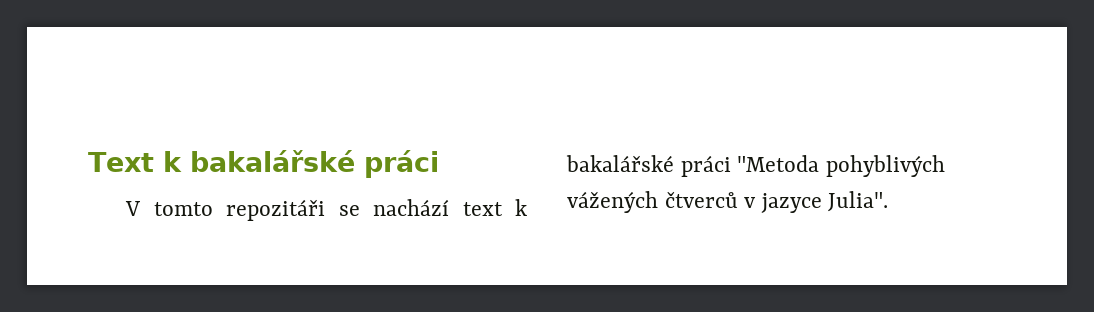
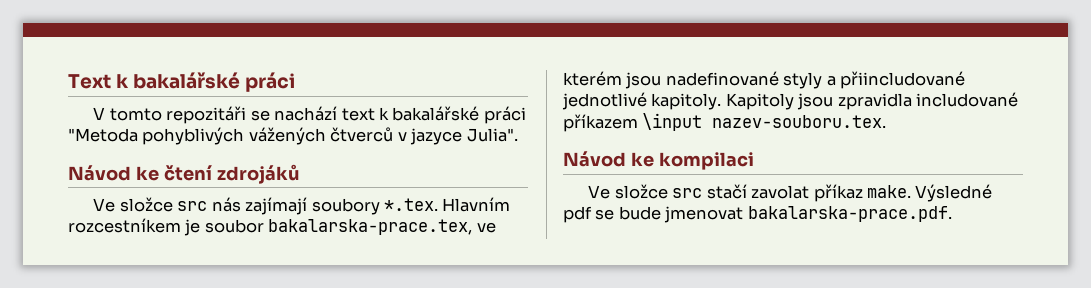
+ Návod ke čtení zdrojáků
+ Ve složce src nás zajímají soubory *.tex. Hlavním rozcestníkem je soubor bakalarska-prace.tex, ve kterém jsou nadefinované styly a přiincludované jednotlivé kapitoly. Kapitoly jsou zpravidla includované příkazem \input nazev-souboru.tex.
+ Návod ke kompilaci
+ Ve složce src stačí zavolat příkaz make. Výsledné pdf se bude jmenovat bakalarska-prace.pdf.

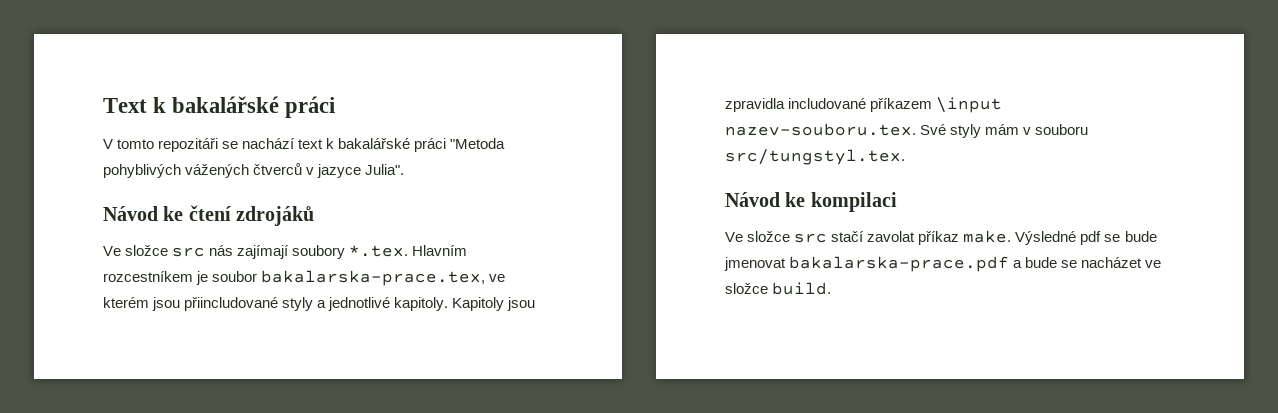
- Ve složce src nás zajímají soubory *.tex. Hlavním rozcestníkem je soubor bakalarska-prace.tex, ve kterém jsou nadefinované styly a přiincludované jednotlivé kapitoly.
+ Ve složce src nás zajímají soubory *.tex. Hlavním rozcestníkem je soubor bakalarska-prace.tex, ve kterém jsou přiincludované styly a jednotlivé kapitoly.
- Kapitoly jsou zpravidla includované příkazem \input nazev-souboru.tex.
+ Kapitoly jsou zpravidla includované příkazem \input nazev-souboru.tex. Své styly mám v souboru src/tungstyl.tex.
- Výsledné pdf se bude jmenovat bakalarska-prace.pdf.
+ Výsledné pdf se bude jmenovat bakalarska-prace.pdf a bude se nacházet ve složce build.

